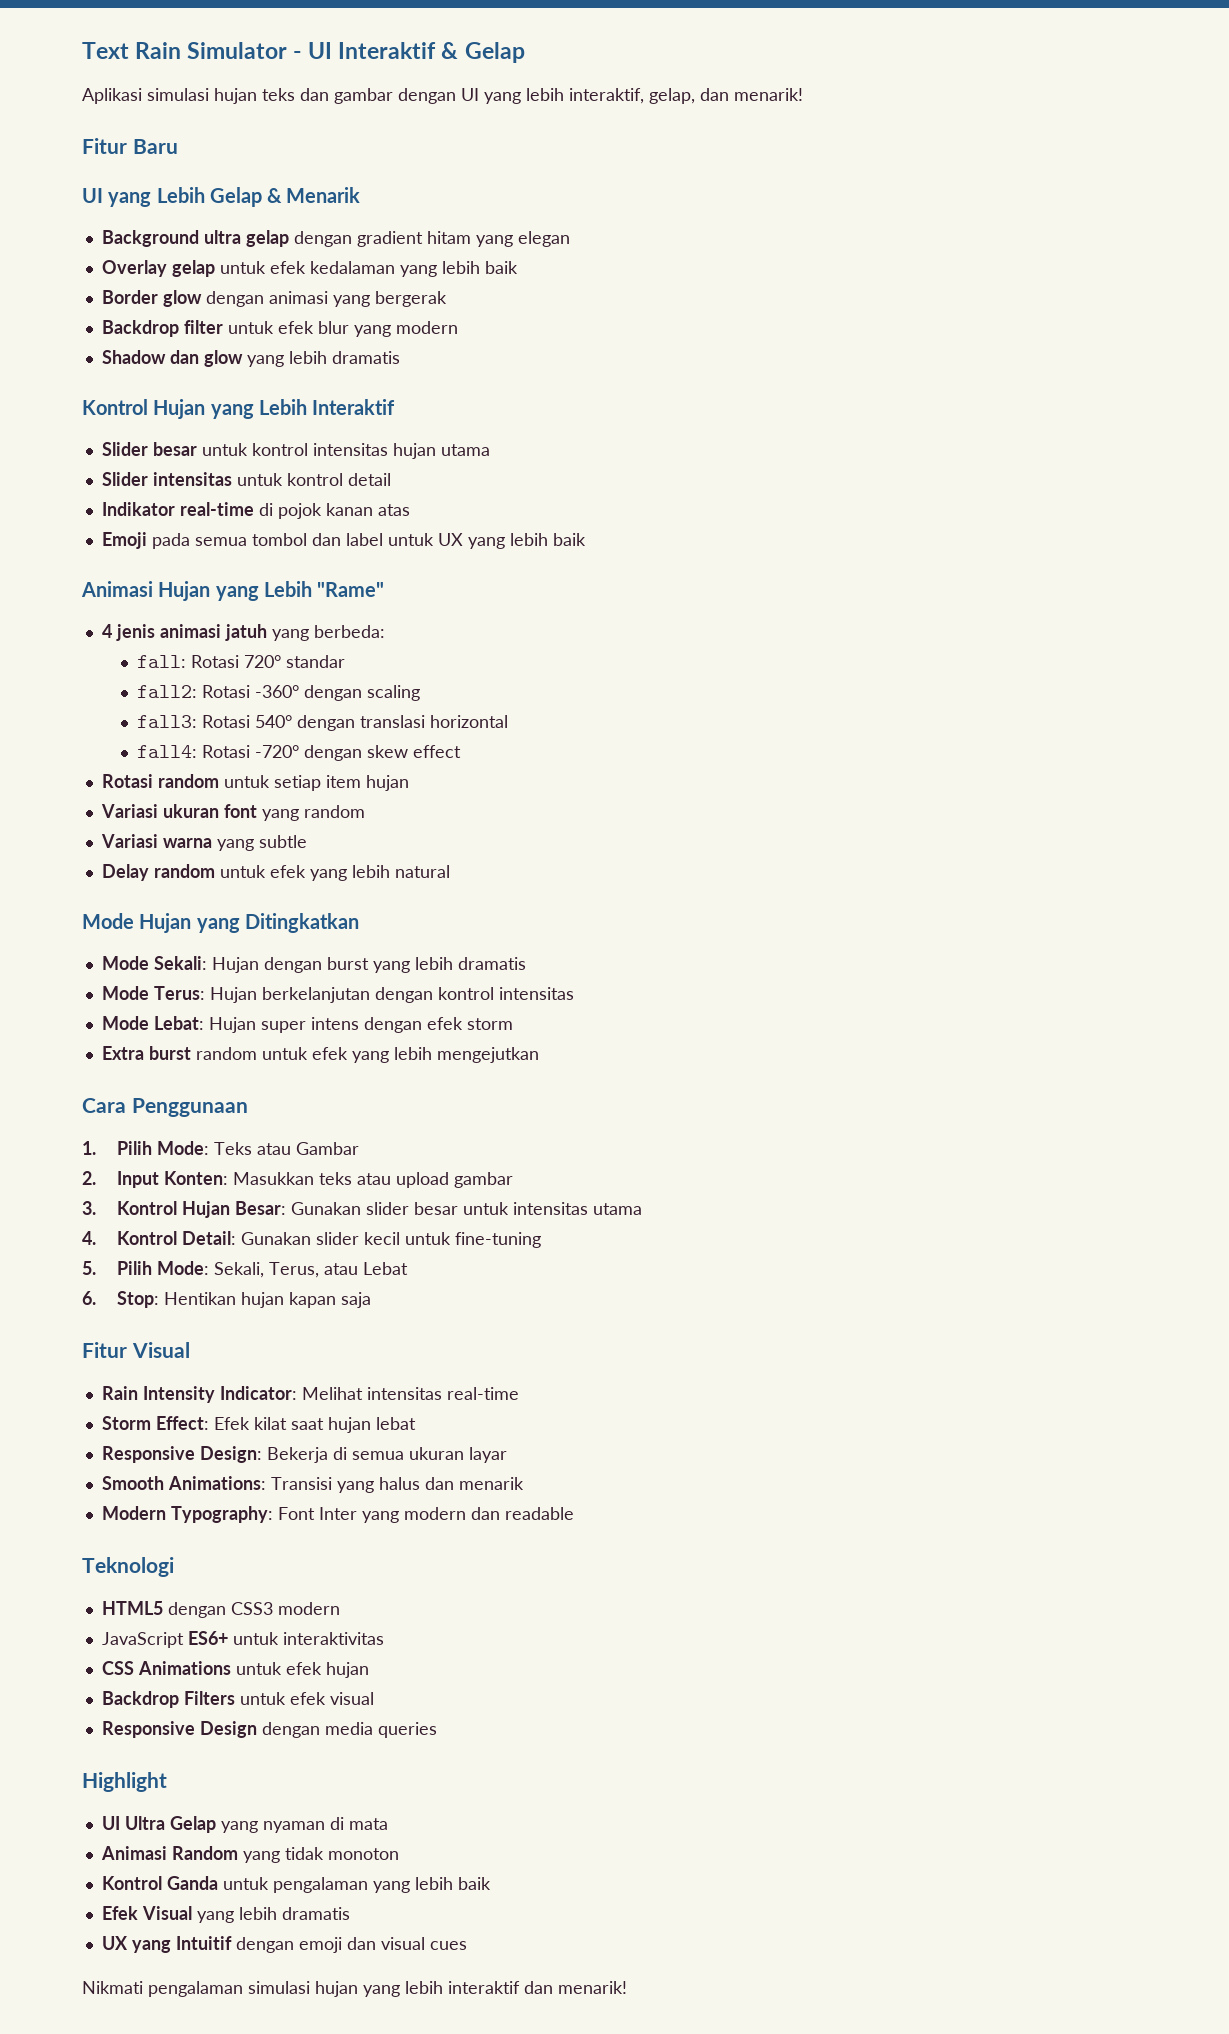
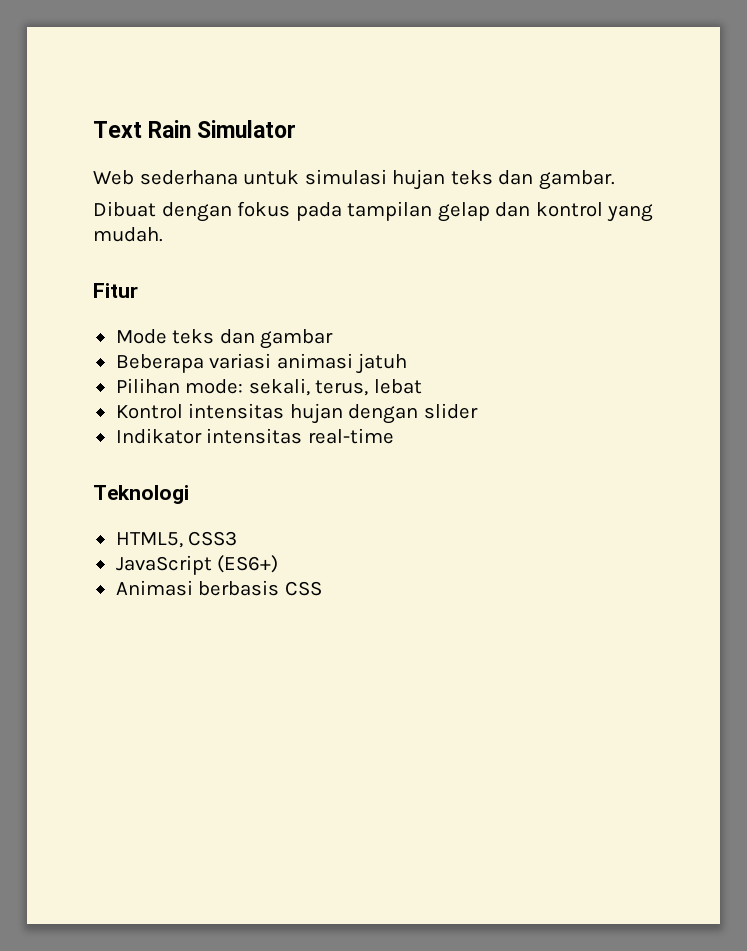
- Text Rain Simulator - UI Interaktif & Gelap
- Aplikasi simulasi hujan teks dan gambar dengan UI yang lebih interaktif, gelap, dan menarik!
- Fitur Baru
- UI yang Lebih Gelap & Menarik
- Background ultra gelap dengan gradient hitam yang elegan
- Overlay gelap untuk efek kedalaman yang lebih baik
- Border glow dengan animasi yang bergerak
- Backdrop filter untuk efek blur yang modern
- Shadow dan glow yang lebih dramatis
- Kontrol Hujan yang Lebih Interaktif
- Slider besar untuk kontrol intensitas hujan utama
- Slider intensitas untuk kontrol detail
- Indikator real-time di pojok kanan atas
- Emoji pada semua tombol dan label untuk UX yang lebih baik
- Animasi Hujan yang Lebih "Rame"
- 4 jenis animasi jatuh yang berbeda:
- fall: Rotasi 720° standar
- fall2: Rotasi -360° dengan scaling
- fall3: Rotasi 540° dengan translasi horizontal
- fall4: Rotasi -720° dengan skew effect
- Rotasi random untuk setiap item hujan
- Variasi ukuran font yang random
- Variasi warna yang subtle
- Delay random untuk efek yang lebih natural
- Mode Hujan yang Ditingkatkan
- Mode Sekali: Hujan dengan burst yang lebih dramatis
- Mode Terus: Hujan berkelanjutan dengan kontrol intensitas
- Mode Lebat: Hujan super intens dengan efek storm
- Extra burst random untuk efek yang lebih mengejutkan
- Cara Penggunaan
- 1. Pilih Mode: Teks atau Gambar
- 2. Input Konten: Masukkan teks atau upload gambar
- 3. Kontrol Hujan Besar: Gunakan slider besar untuk intensitas utama
- 4. Kontrol Detail: Gunakan slider kecil untuk fine-tuning
- 5. Pilih Mode: Sekali, Terus, atau Lebat
- 6. Stop: Hentikan hujan kapan saja
- Fitur Visual
- Rain Intensity Indicator: Melihat intensitas real-time
- Storm Effect: Efek kilat saat hujan lebat
- Responsive Design: Bekerja di semua ukuran layar
- Smooth Animations: Transisi yang halus dan menarik
- Modern Typography: Font Inter yang modern dan readable
+ Text Rain Simulator
+ Web sederhana untuk simulasi hujan teks dan gambar.
+ Dibuat dengan fokus pada tampilan gelap dan kontrol yang mudah.
+ Fitur
+ Mode teks dan gambar
+ Beberapa variasi animasi jatuh
+ Pilihan mode: sekali, terus, lebat
+ Kontrol intensitas hujan dengan slider
+ Indikator intensitas real-time
- HTML5 dengan CSS3 modern
+ HTML5, CSS3
- JavaScript ES6+ untuk interaktivitas
- CSS Animations untuk efek hujan
- Backdrop Filters untuk efek visual
- Responsive Design dengan media queries
- Highlight
- UI Ultra Gelap yang nyaman di mata
- Animasi Random yang tidak monoton
- Kontrol Ganda untuk pengalaman yang lebih baik
- Efek Visual yang lebih dramatis
- UX yang Intuitif dengan emoji dan visual cues
- Nikmati pengalaman simulasi hujan yang lebih interaktif dan menarik!
+ JavaScript (ES6+)
+ Animasi berbasis CSS

